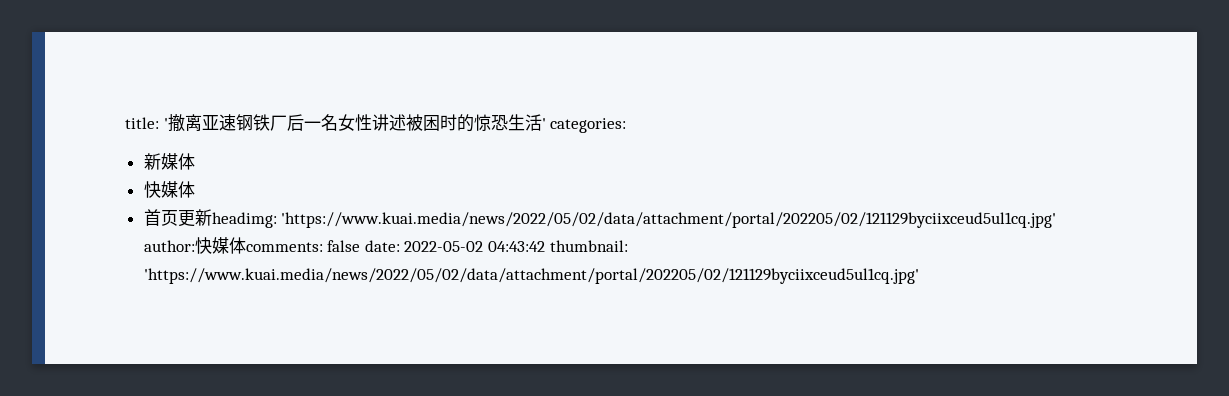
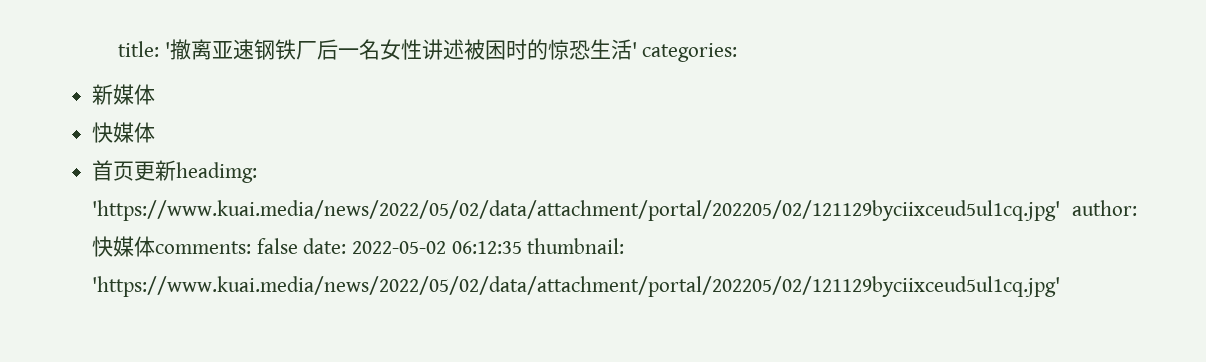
- 首页更新headimg: 'https://www.kuai.media/news/2022/05/02/data/attachment/portal/202205/02/121129byciixceud5ul1cq.jpg' author:快媒体comments: false date: 2022-05-02 04:43:42 thumbnail: 'https://www.kuai.media/news/2022/05/02/data/attachment/portal/202205/02/121129byciixceud5ul1cq.jpg'
+ 首页更新headimg: 'https://www.kuai.media/news/2022/05/02/data/attachment/portal/202205/02/121129byciixceud5ul1cq.jpg' author:快媒体comments: false date: 2022-05-02 06:12:35 thumbnail: 'https://www.kuai.media/news/2022/05/02/data/attachment/portal/202205/02/121129byciixceud5ul1cq.jpg'

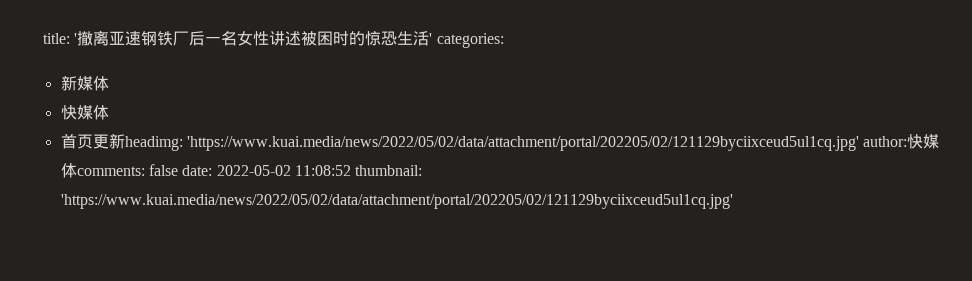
- 首页更新headimg: 'https://www.kuai.media/news/2022/05/02/data/attachment/portal/202205/02/121129byciixceud5ul1cq.jpg' author:快媒体comments: false date: 2022-05-02 06:12:35 thumbnail: 'https://www.kuai.media/news/2022/05/02/data/attachment/portal/202205/02/121129byciixceud5ul1cq.jpg'
+ 首页更新headimg: 'https://www.kuai.media/news/2022/05/02/data/attachment/portal/202205/02/121129byciixceud5ul1cq.jpg' author:快媒体comments: false date: 2022-05-02 11:08:52 thumbnail: 'https://www.kuai.media/news/2022/05/02/data/attachment/portal/202205/02/121129byciixceud5ul1cq.jpg'

